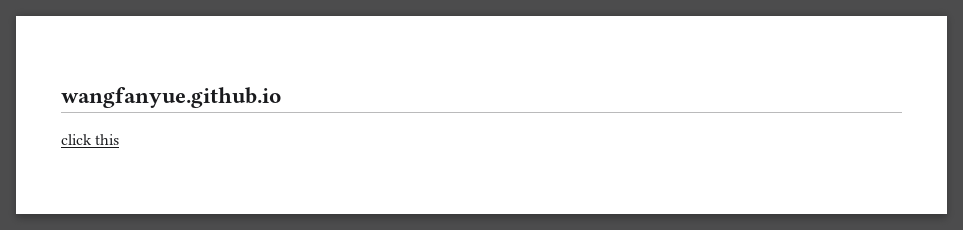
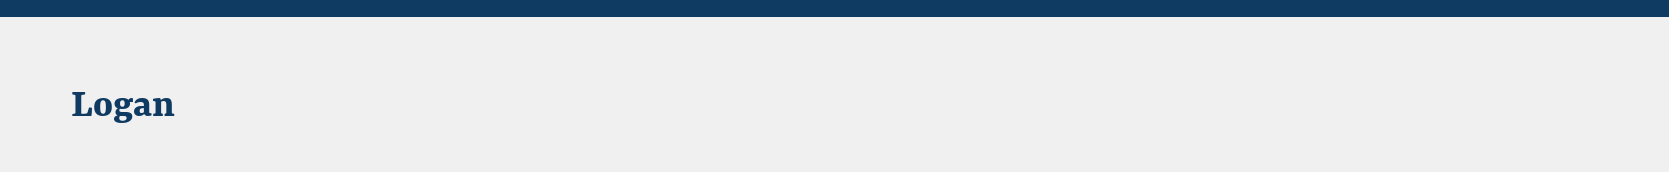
- wangfanyue.github.io
- click this
+ Logan

